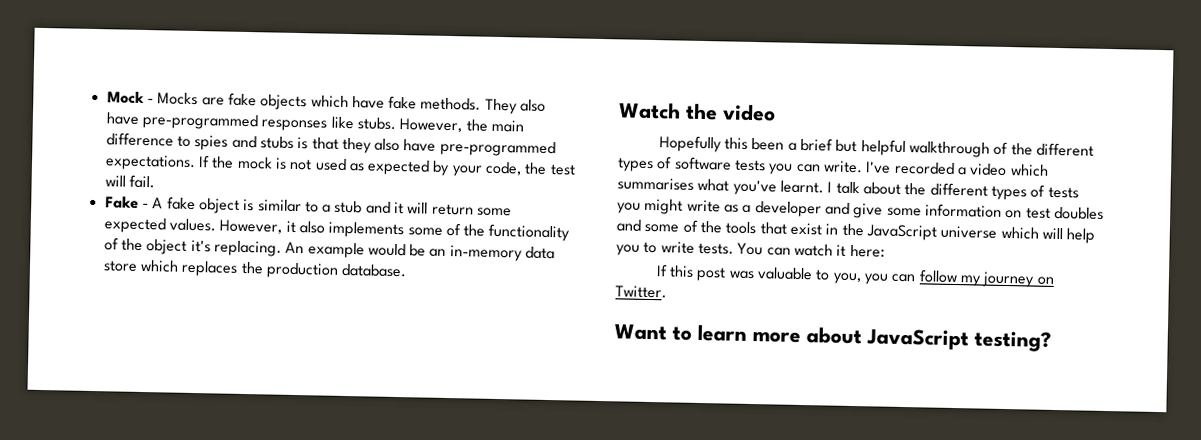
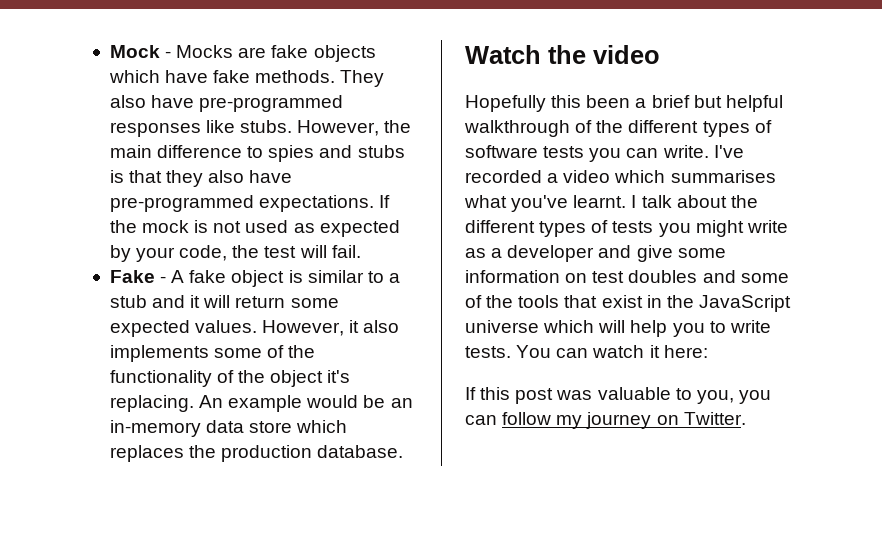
- Want to learn more about JavaScript testing?

